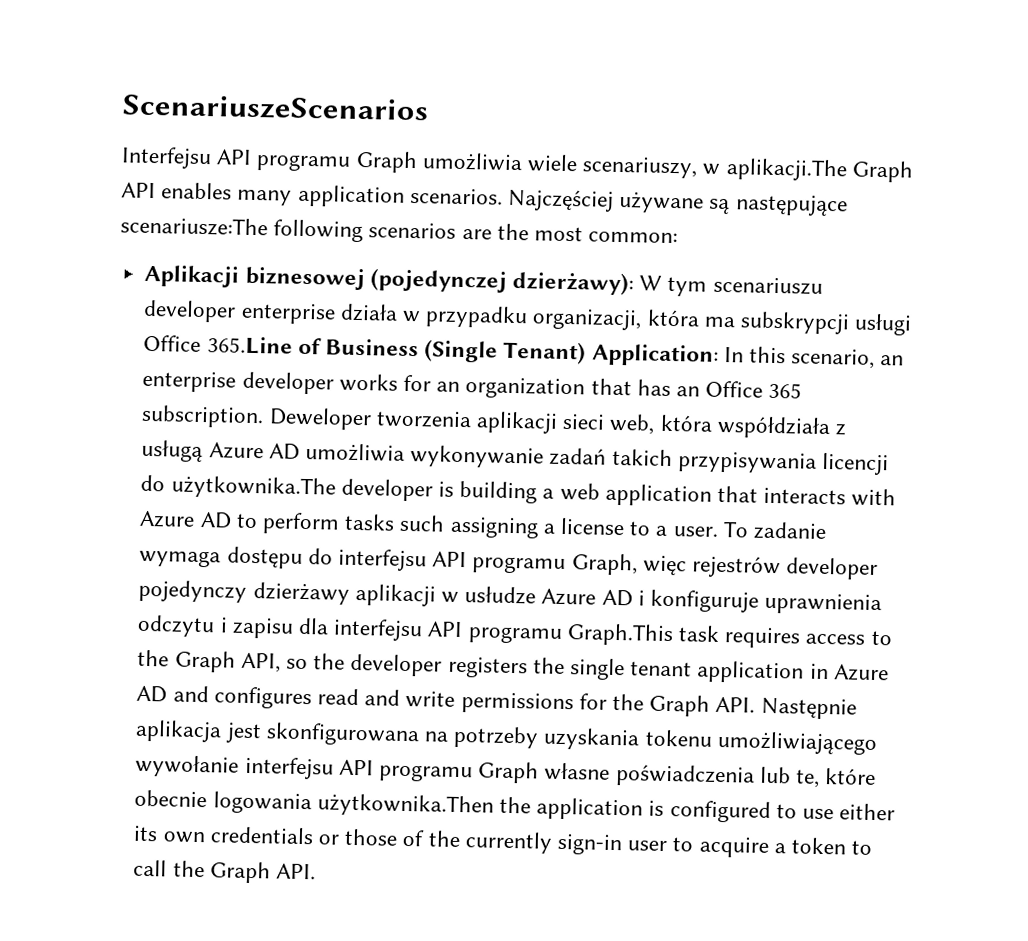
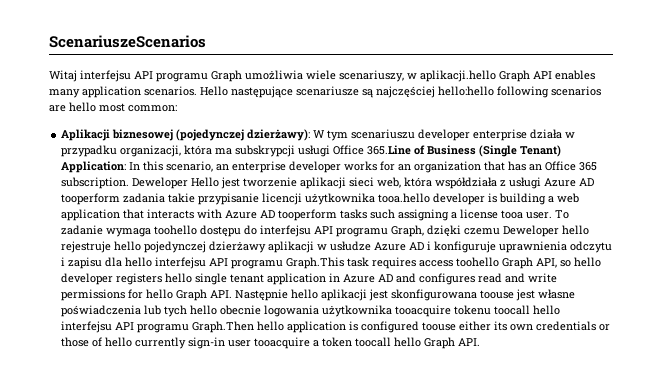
- Interfejsu API programu Graph umożliwia wiele scenariuszy, w aplikacji.The Graph API enables many application scenarios.
+ Witaj interfejsu API programu Graph umożliwia wiele scenariuszy, w aplikacji.hello Graph API enables many application scenarios.
- Najczęściej używane są następujące scenariusze:The following scenarios are the most common:
+ Hello następujące scenariusze są najczęściej hello:hello following scenarios are hello most common:
- Deweloper tworzenia aplikacji sieci web, która współdziała z usługą Azure AD umożliwia wykonywanie zadań takich przypisywania licencji do użytkownika.The developer is building a web application that interacts with Azure AD to perform tasks such assigning a license to a user.
+ Deweloper Hello jest tworzenie aplikacji sieci web, która współdziała z usługi Azure AD tooperform zadania takie przypisanie licencji użytkownika tooa.hello developer is building a web application that interacts with Azure AD tooperform tasks such assigning a license tooa user.
- To zadanie wymaga dostępu do interfejsu API programu Graph, więc rejestrów developer pojedynczy dzierżawy aplikacji w usłudze Azure AD i konfiguruje uprawnienia odczytu i zapisu dla interfejsu API programu Graph.This task requires access to the Graph API, so the developer registers the single tenant application in Azure AD and configures read and write permissions for the Graph API. Następnie aplikacja jest skonfigurowana na potrzeby uzyskania tokenu umożliwiającego wywołanie interfejsu API programu Graph własne poświadczenia lub te, które obecnie logowania użytkownika.Then the application is configured to use either its own credentials or those of the currently sign-in user to acquire a token to call the Graph API.
+ To zadanie wymaga toohello dostępu do interfejsu API programu Graph, dzięki czemu Deweloper hello rejestruje hello pojedynczej dzierżawy aplikacji w usłudze Azure AD i konfiguruje uprawnienia odczytu i zapisu dla hello interfejsu API programu Graph.This task requires access toohello Graph API, so hello developer registers hello single tenant application in Azure AD and configures read and write permissions for hello Graph API. Następnie hello aplikacji jest skonfigurowana toouse jest własne poświadczenia lub tych hello obecnie logowania użytkownika tooacquire tokenu toocall hello interfejsu API programu Graph.Then hello application is configured toouse either its own credentials or those of hello currently sign-in user tooacquire a token toocall hello Graph API.

